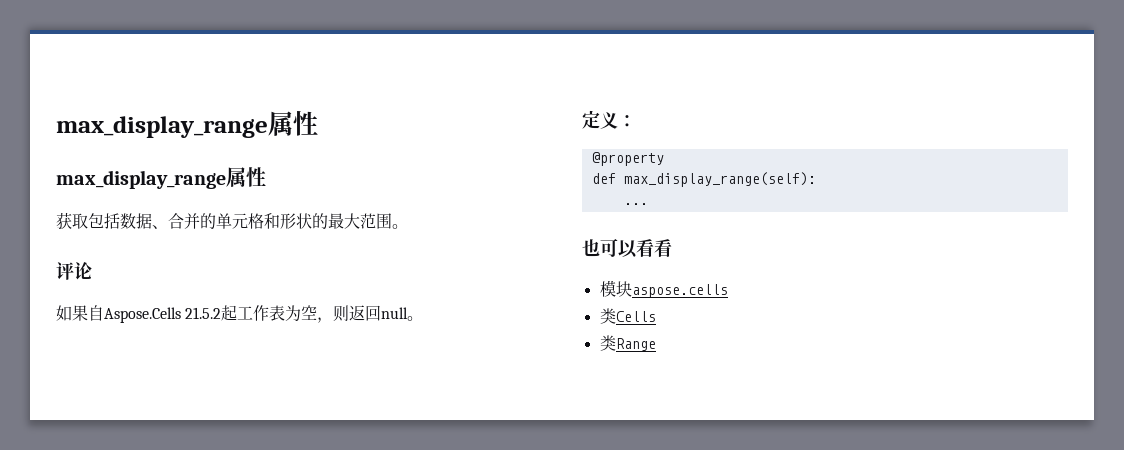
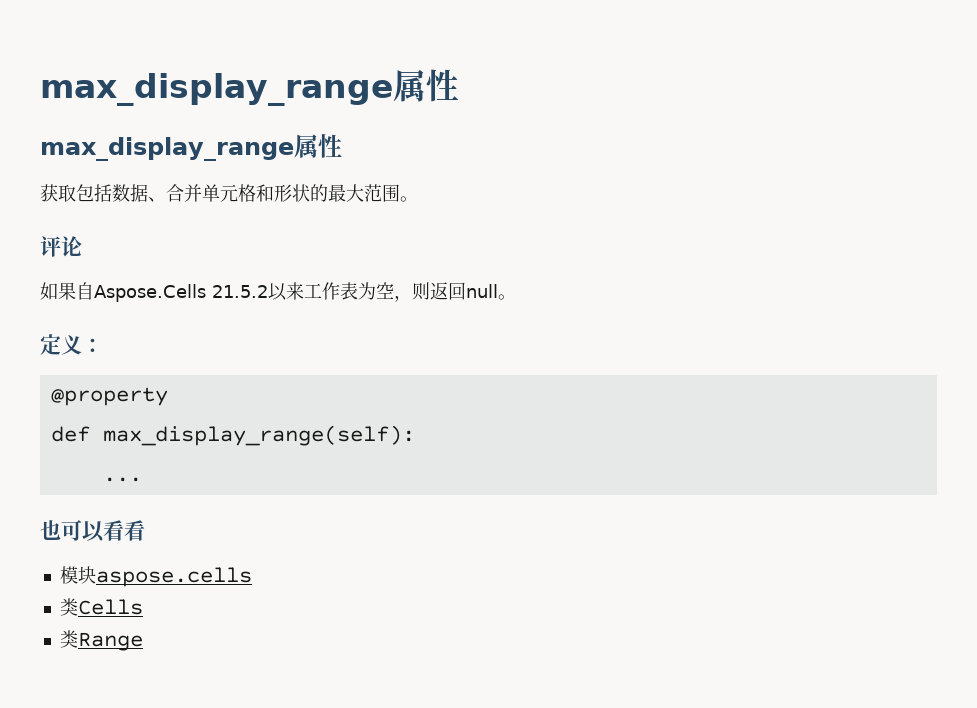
- 获取包括数据、合并的单元格和形状的最大范围。
+ 获取包括数据、合并单元格和形状的最大范围。
- 如果自Aspose.Cells 21.5.2起工作表为空，则返回null。
+ 如果自Aspose.Cells 21.5.2以来工作表为空，则返回null。

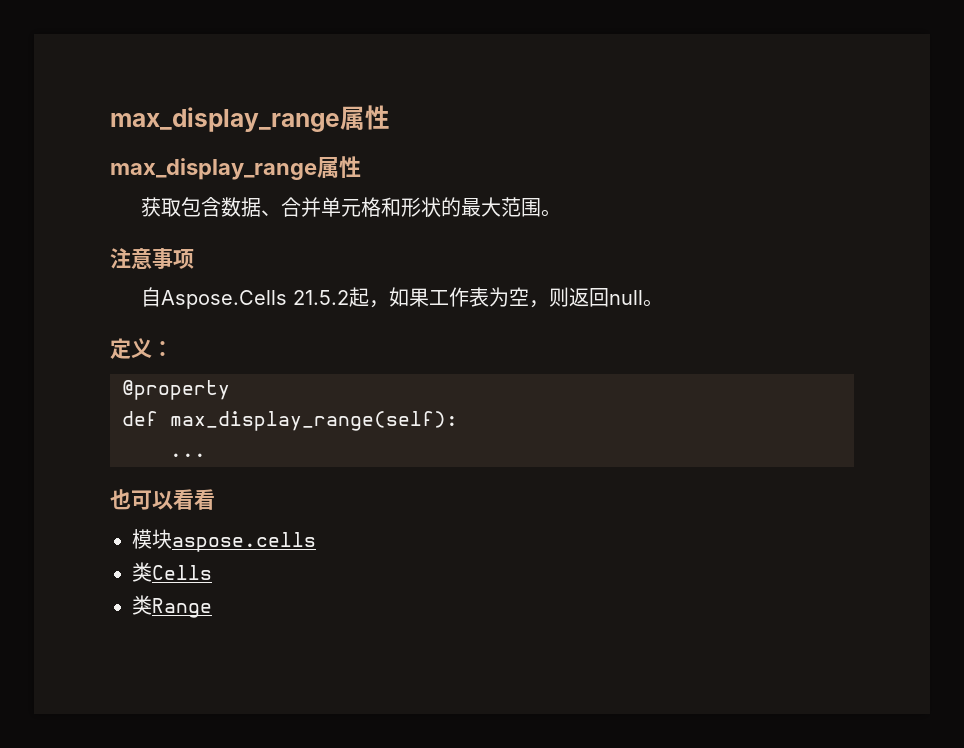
- 获取包括数据、合并单元格和形状的最大范围。
+ 获取包含数据、合并单元格和形状的最大范围。
- 评论
- 如果自Aspose.Cells 21.5.2以来工作表为空，则返回null。
+ 注意事项
+ 自Aspose.Cells 21.5.2起，如果工作表为空，则返回null。

